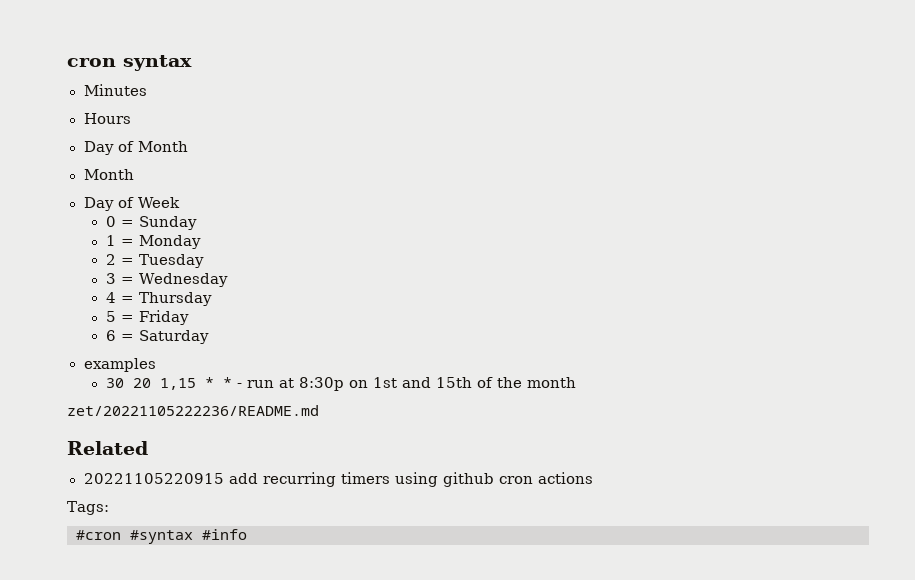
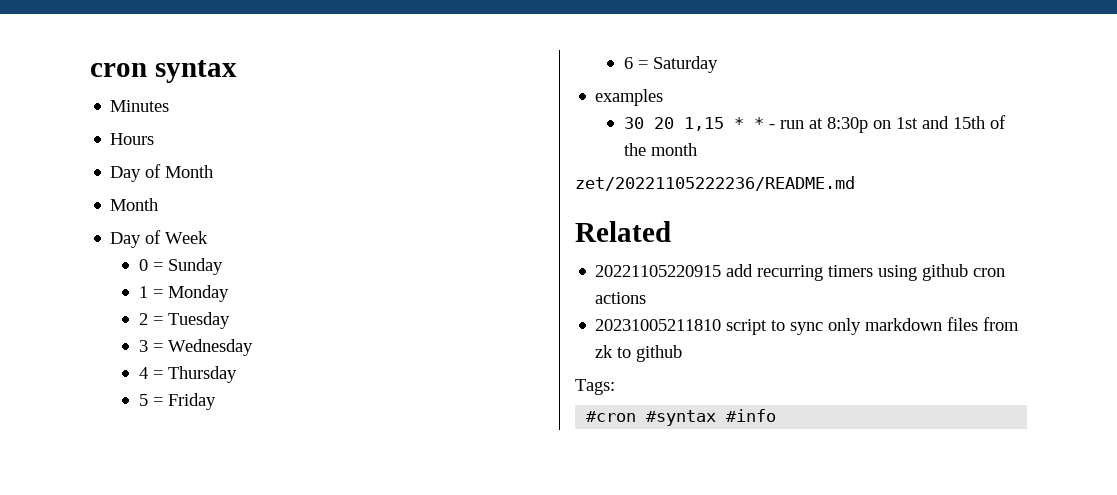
+ 20231005211810 script to sync only markdown files from zk to github

